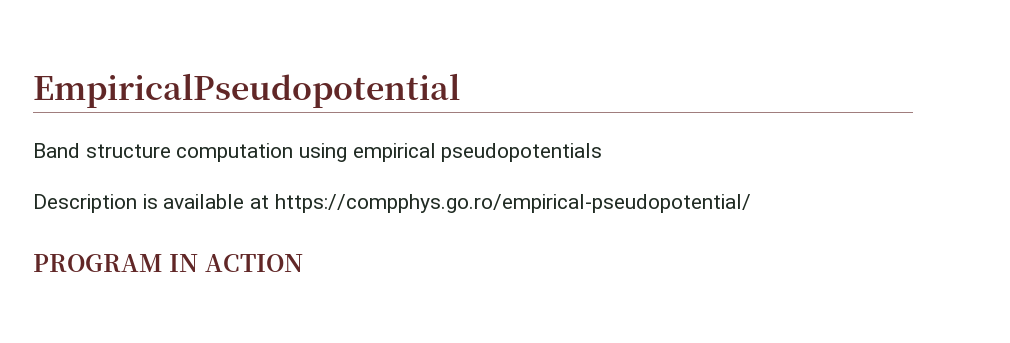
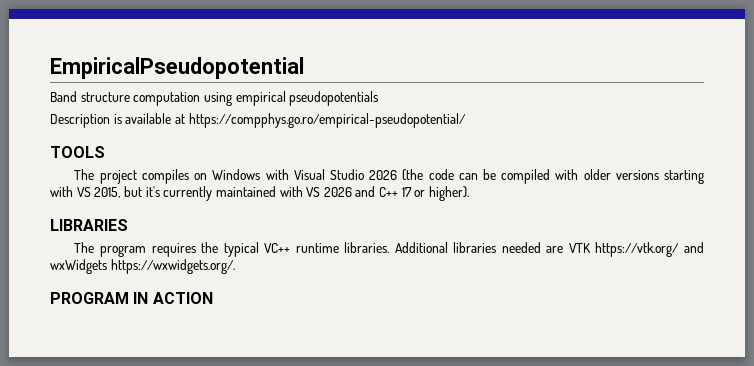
+ TOOLS
+ The project compiles on Windows with Visual Studio 2026 (the code can be compiled with older versions starting with VS 2015, but it's currently maintained with VS 2026 and C++ 17 or higher).
+ LIBRARIES
+ The program requires the typical VC++ runtime libraries. Additional libraries needed are VTK https://vtk.org/ and wxWidgets https://wxwidgets.org/.

